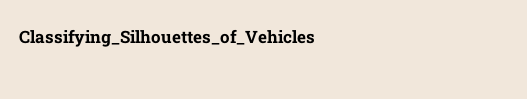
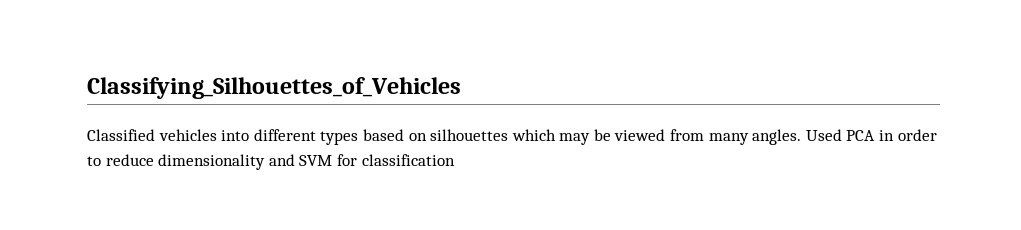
+ Classified vehicles into different types based on silhouettes which may be viewed from many angles. Used PCA in order to reduce dimensionality and SVM for classification

